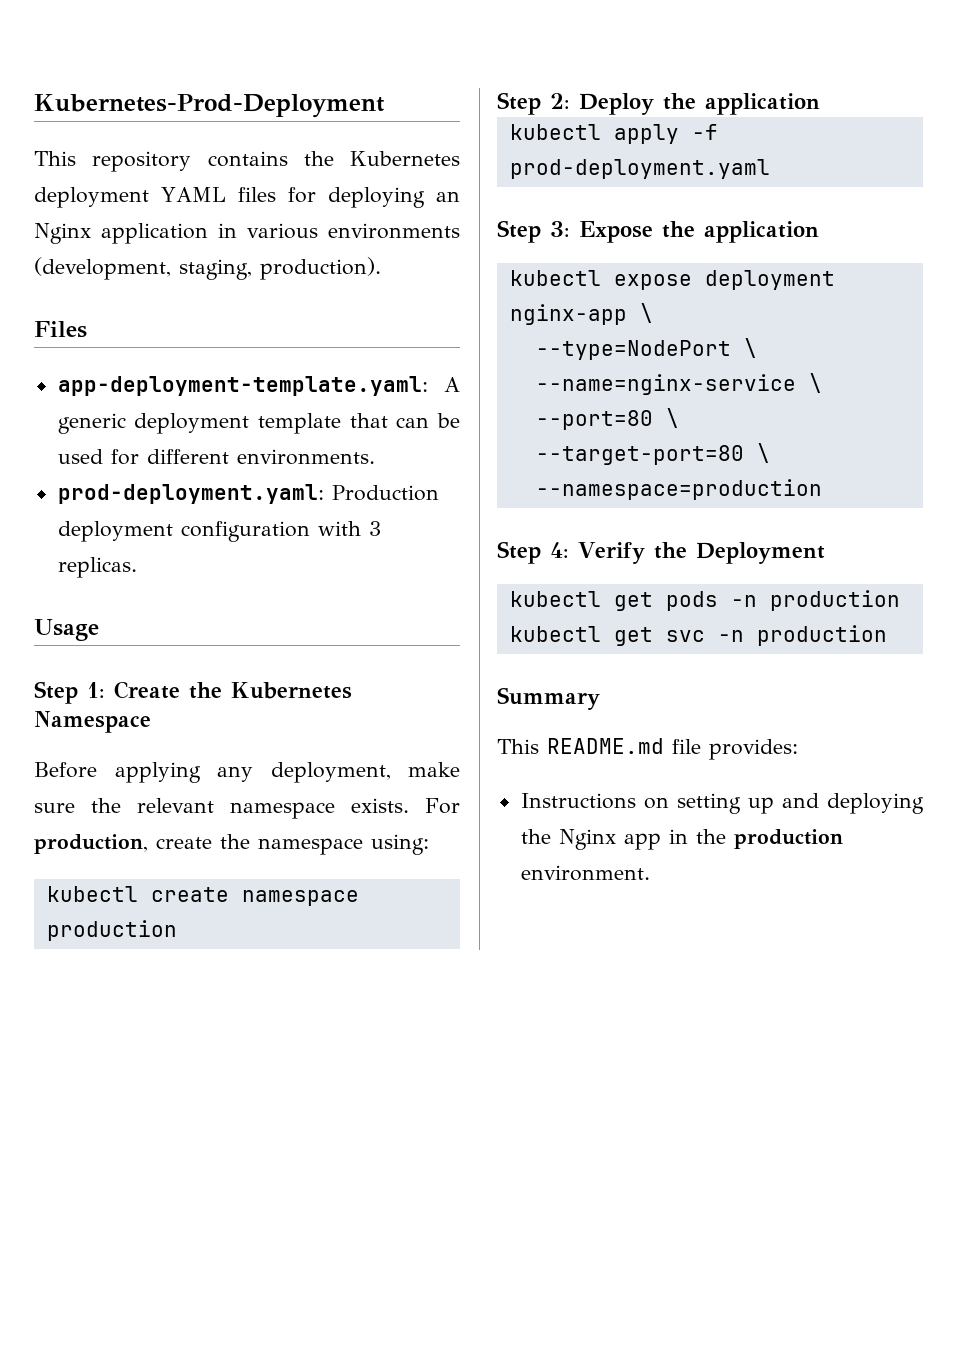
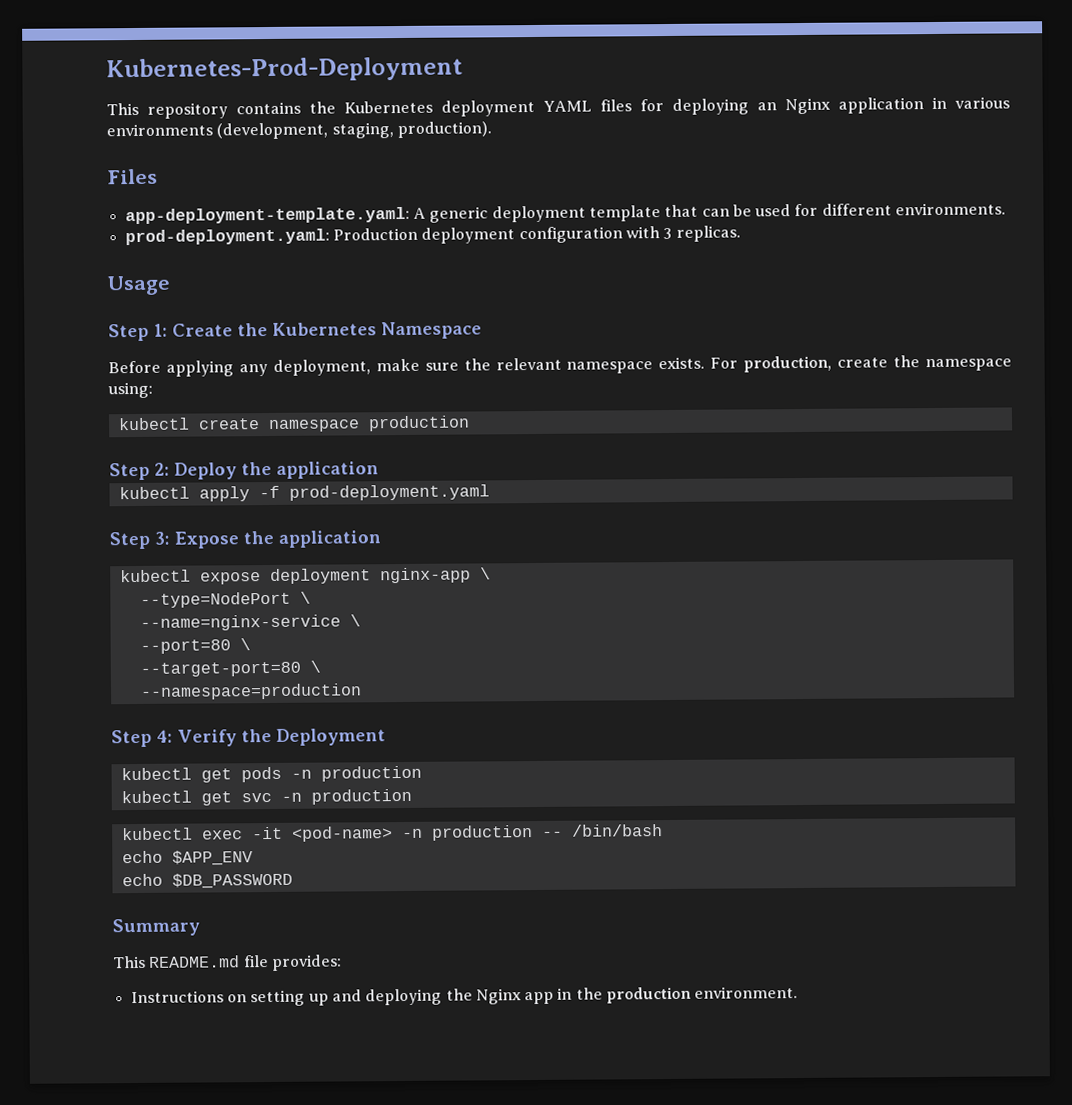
+ kubectl exec -it <pod-name> -n production -- /bin/bash
+ echo $APP_ENV
+ echo $DB_PASSWORD

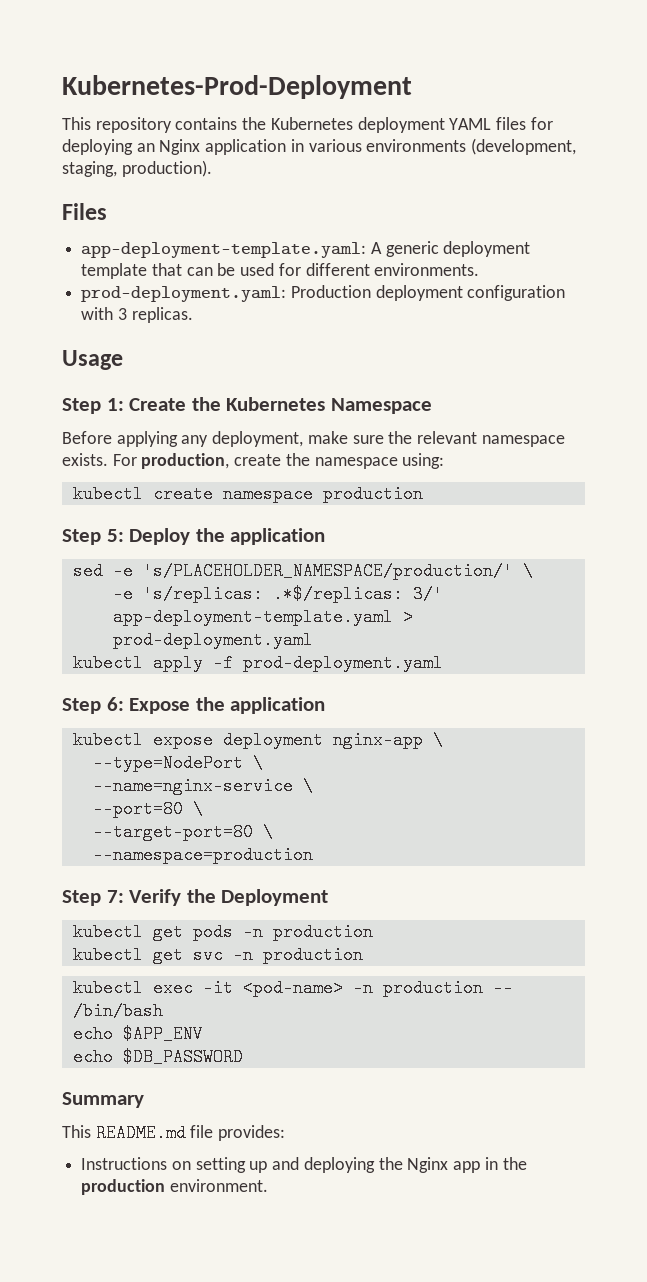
- Step 2: Deploy the application
+ Step 5: Deploy the application
+ sed -e 's/PLACEHOLDER_NAMESPACE/production/' \
+ -e 's/replicas: .*$/replicas: 3/' app-deployment-template.yaml > prod-deployment.yaml
- Step 3: Expose the application
+ Step 6: Expose the application
- Step 4: Verify the Deployment
+ Step 7: Verify the Deployment

